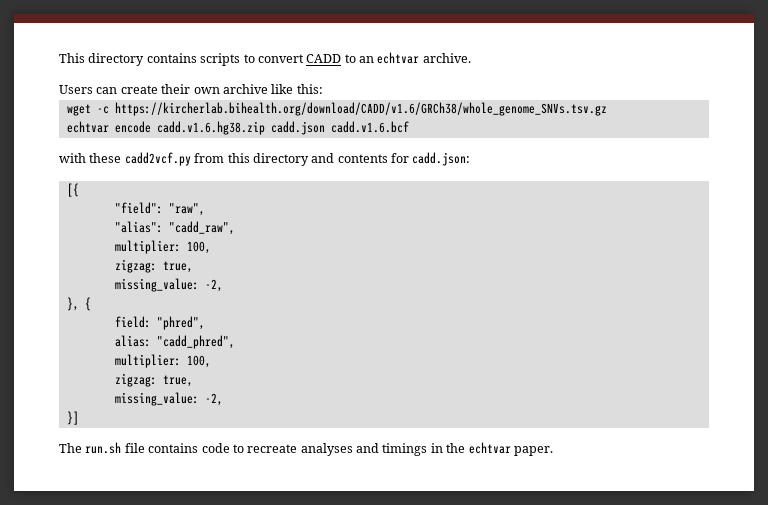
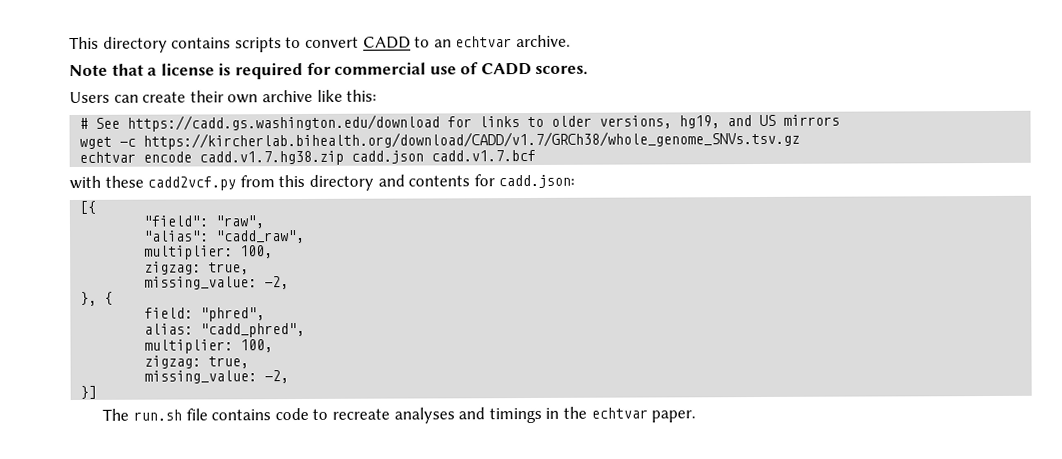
+ Note that a license is required for commercial use of CADD scores.
+ # See https://cadd.gs.washington.edu/download for links to older versions, hg19, and US mirrors
- wget -c https://kircherlab.bihealth.org/download/CADD/v1.6/GRCh38/whole_genome_SNVs.tsv.gz
+ wget -c https://kircherlab.bihealth.org/download/CADD/v1.7/GRCh38/whole_genome_SNVs.tsv.gz
- echtvar encode cadd.v1.6.hg38.zip cadd.json cadd.v1.6.bcf
+ echtvar encode cadd.v1.7.hg38.zip cadd.json cadd.v1.7.bcf

